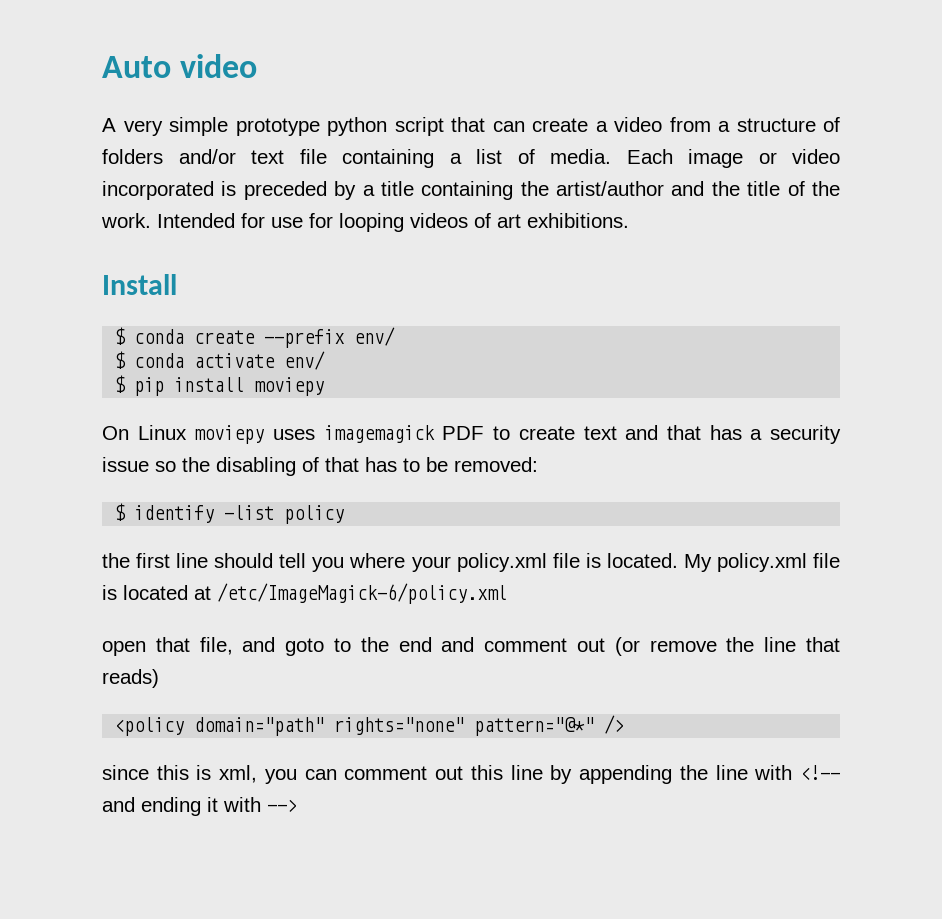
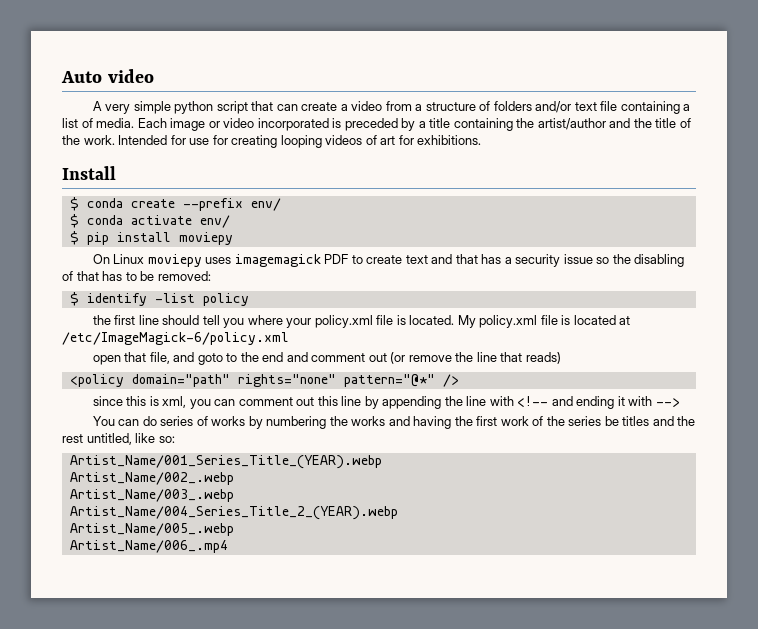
- A very simple prototype python script that can create a video from a structure of folders and/or text file containing a list of media.
+ A very simple python script that can create a video from a structure of folders and/or text file containing a list of media.
- Intended for use for looping videos of art exhibitions.
+ Intended for use for creating looping videos of art for exhibitions.
+ You can do series of works by numbering the works and having the first work of the series be titles and the rest untitled, like so:
+ Artist_Name/001_Series_Title_(YEAR).webp
+ Artist_Name/002_.webp
+ Artist_Name/003_.webp
+ Artist_Name/004_Series_Title_2_(YEAR).webp
+ Artist_Name/005_.webp
+ Artist_Name/006_.mp4

